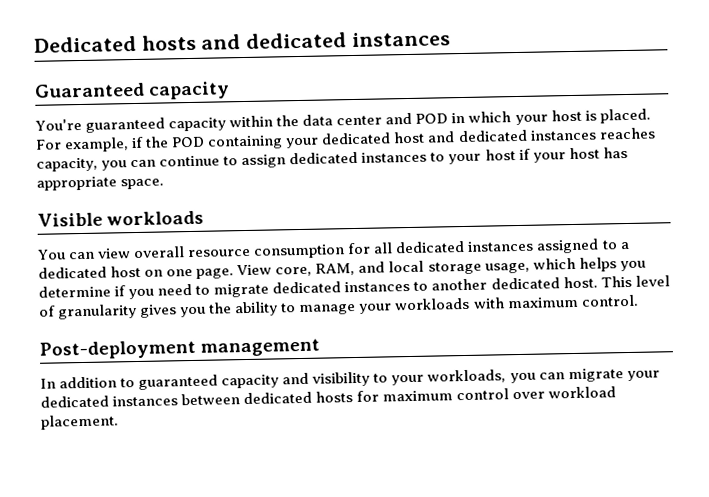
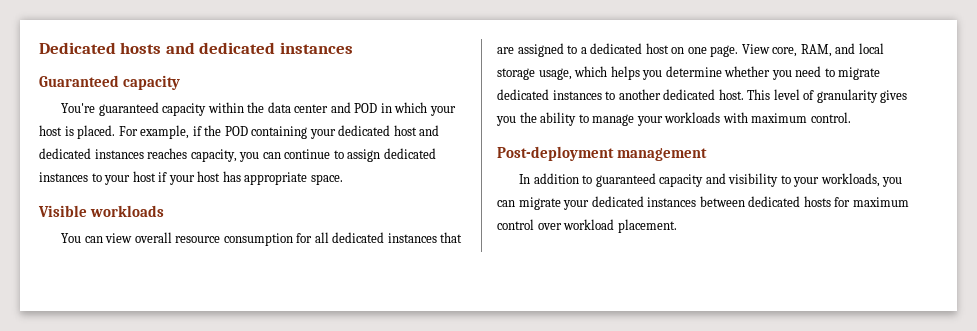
- You can view overall resource consumption for all dedicated instances assigned to a dedicated host on one page.
+ You can view overall resource consumption for all dedicated instances that are assigned to a dedicated host on one page.
- View core, RAM, and local storage usage, which helps you determine if you need to migrate dedicated instances to another dedicated host.
+ View core, RAM, and local storage usage, which helps you determine whether you need to migrate dedicated instances to another dedicated host.

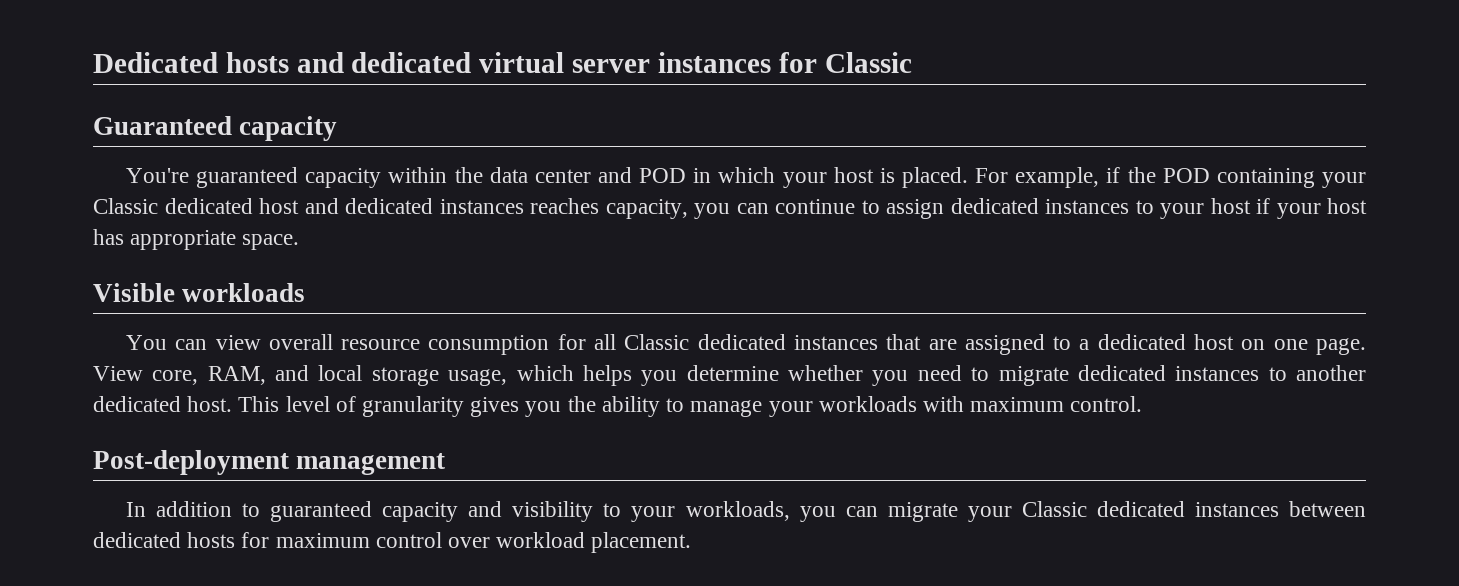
- Dedicated hosts and dedicated instances
+ Dedicated hosts and dedicated virtual server instances for Classic
- For example, if the POD containing your dedicated host and dedicated instances reaches capacity, you can continue to assign dedicated instances to your host if your host has appropriate space.
+ For example, if the POD containing your Classic dedicated host and dedicated instances reaches capacity, you can continue to assign dedicated instances to your host if your host has appropriate space.
- You can view overall resource consumption for all dedicated instances that are assigned to a dedicated host on one page.
+ You can view overall resource consumption for all Classic dedicated instances that are assigned to a dedicated host on one page.
- In addition to guaranteed capacity and visibility to your workloads, you can migrate your dedicated instances between dedicated hosts for maximum control over workload placement.
+ In addition to guaranteed capacity and visibility to your workloads, you can migrate your Classic dedicated instances between dedicated hosts for maximum control over workload placement.

